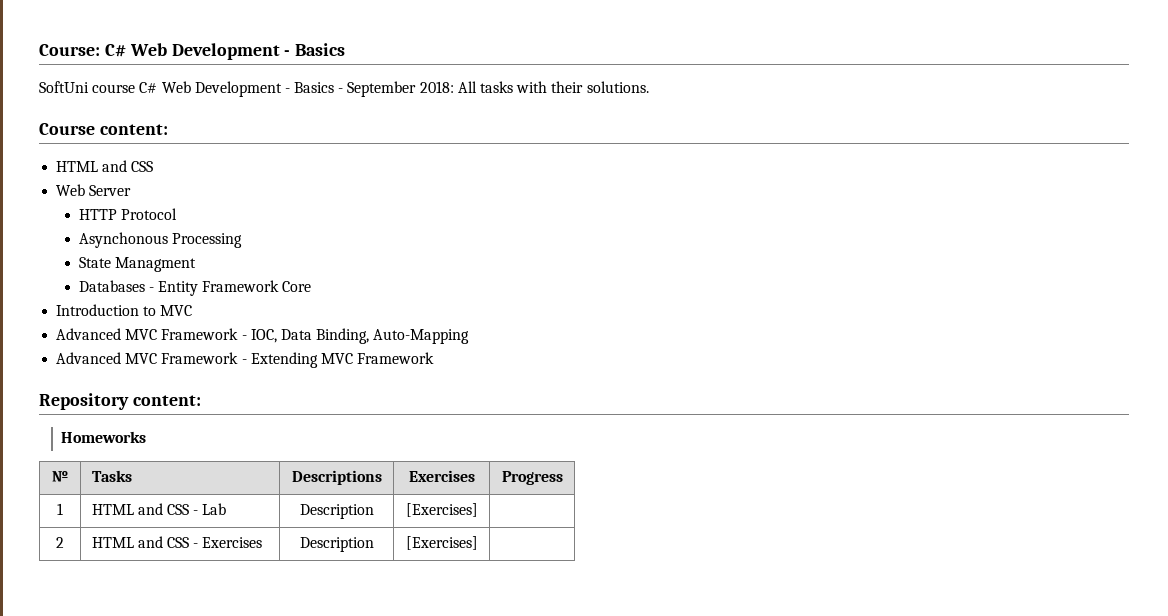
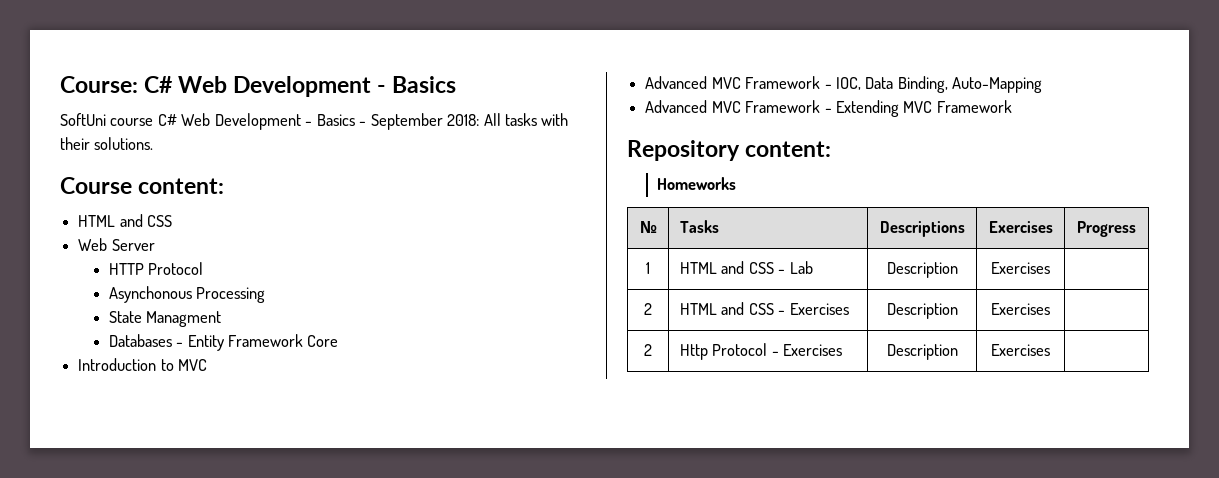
- 1 | HTML and CSS - Lab | Description | [Exercises] |
+ 1 | HTML and CSS - Lab | Description | Exercises |
- 2 | HTML and CSS - Exercises | Description | [Exercises] |
+ 2 | HTML and CSS - Exercises | Description | Exercises |
+ 2 | Http Protocol - Exercises | Description | Exercises |

